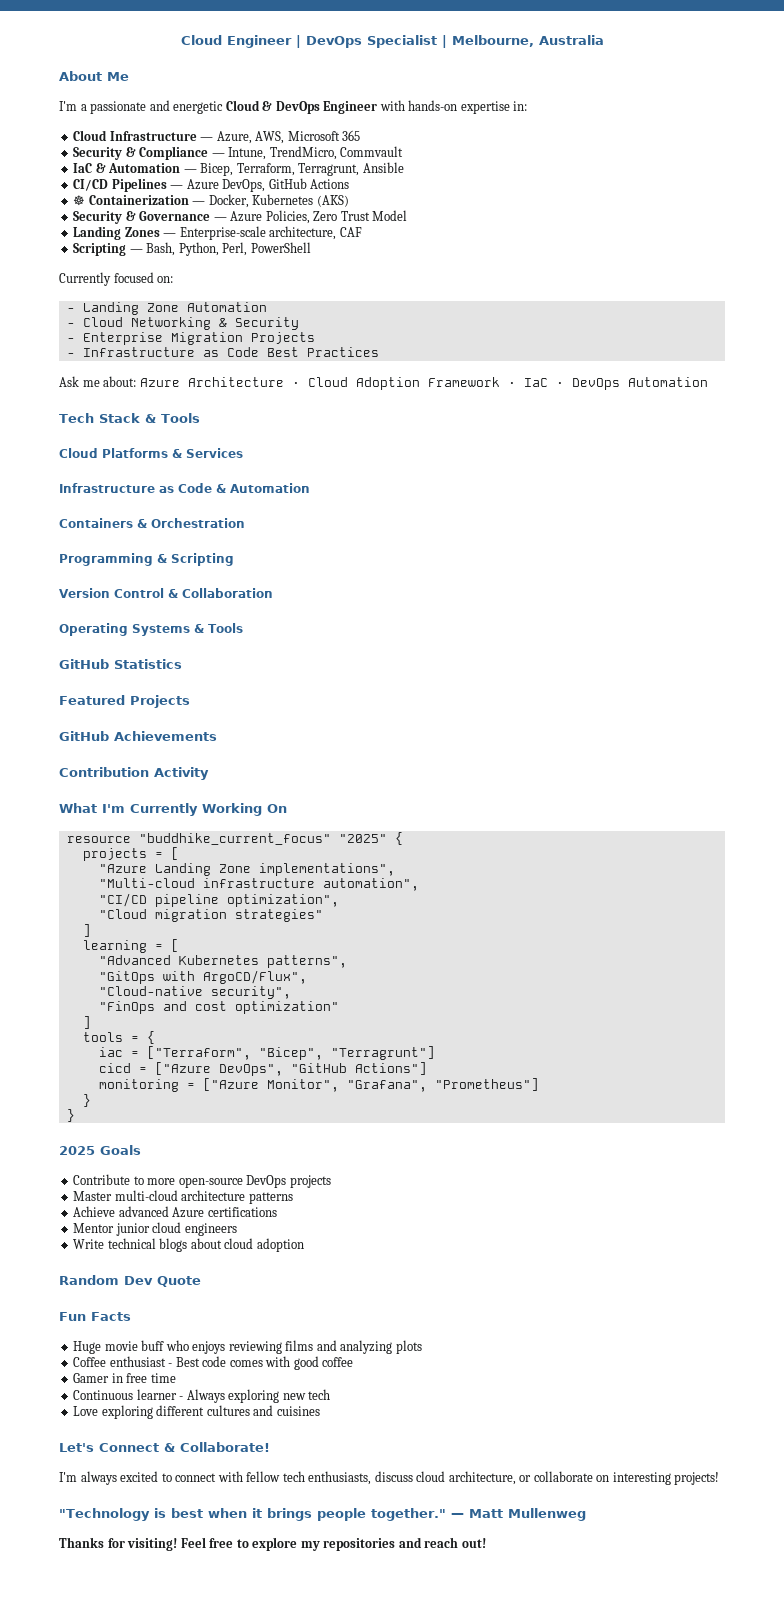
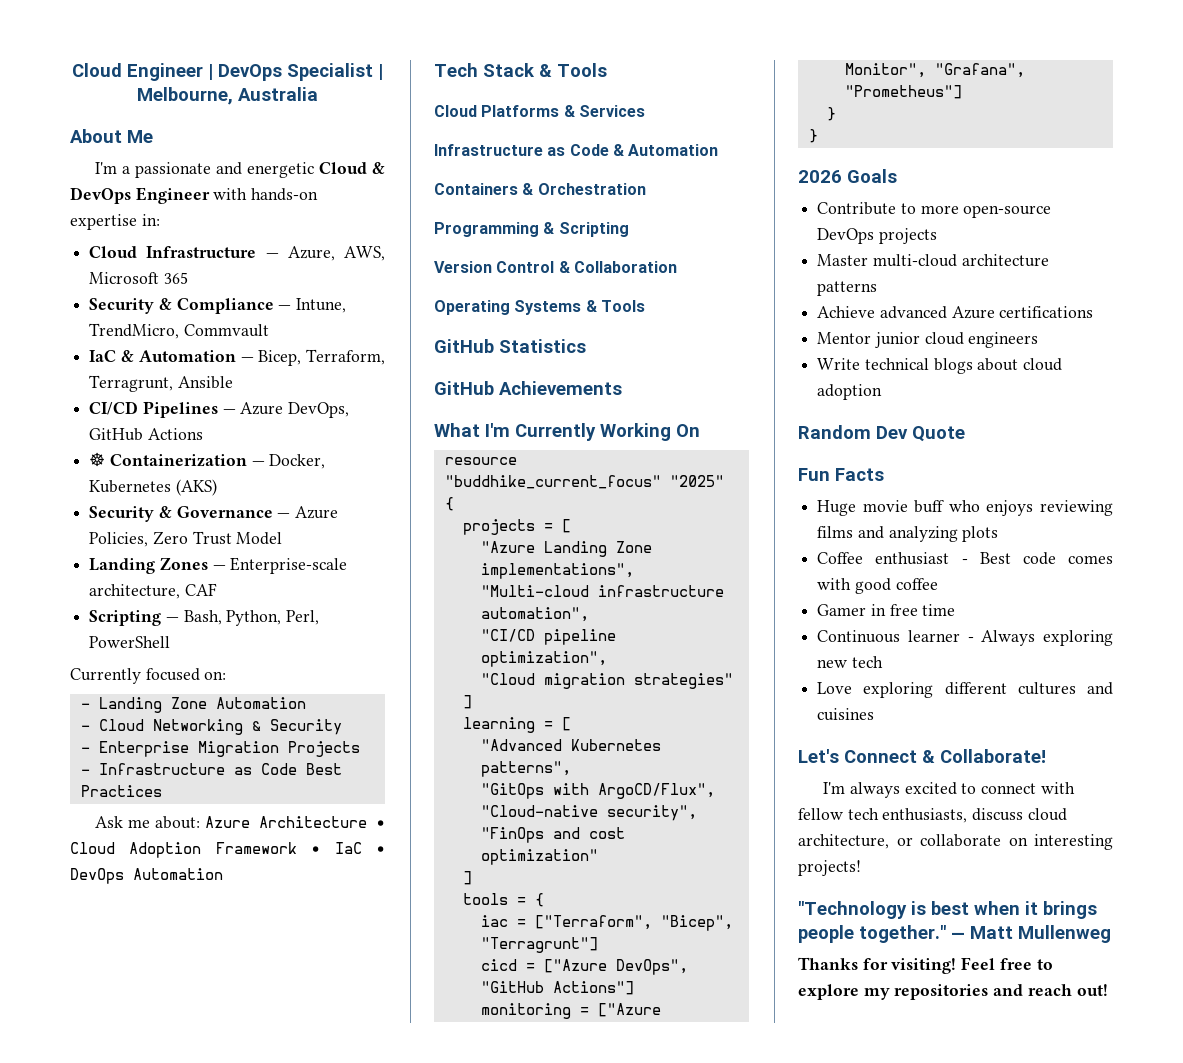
- Featured Projects
- Contribution Activity
- 2025 Goals
+ 2026 Goals

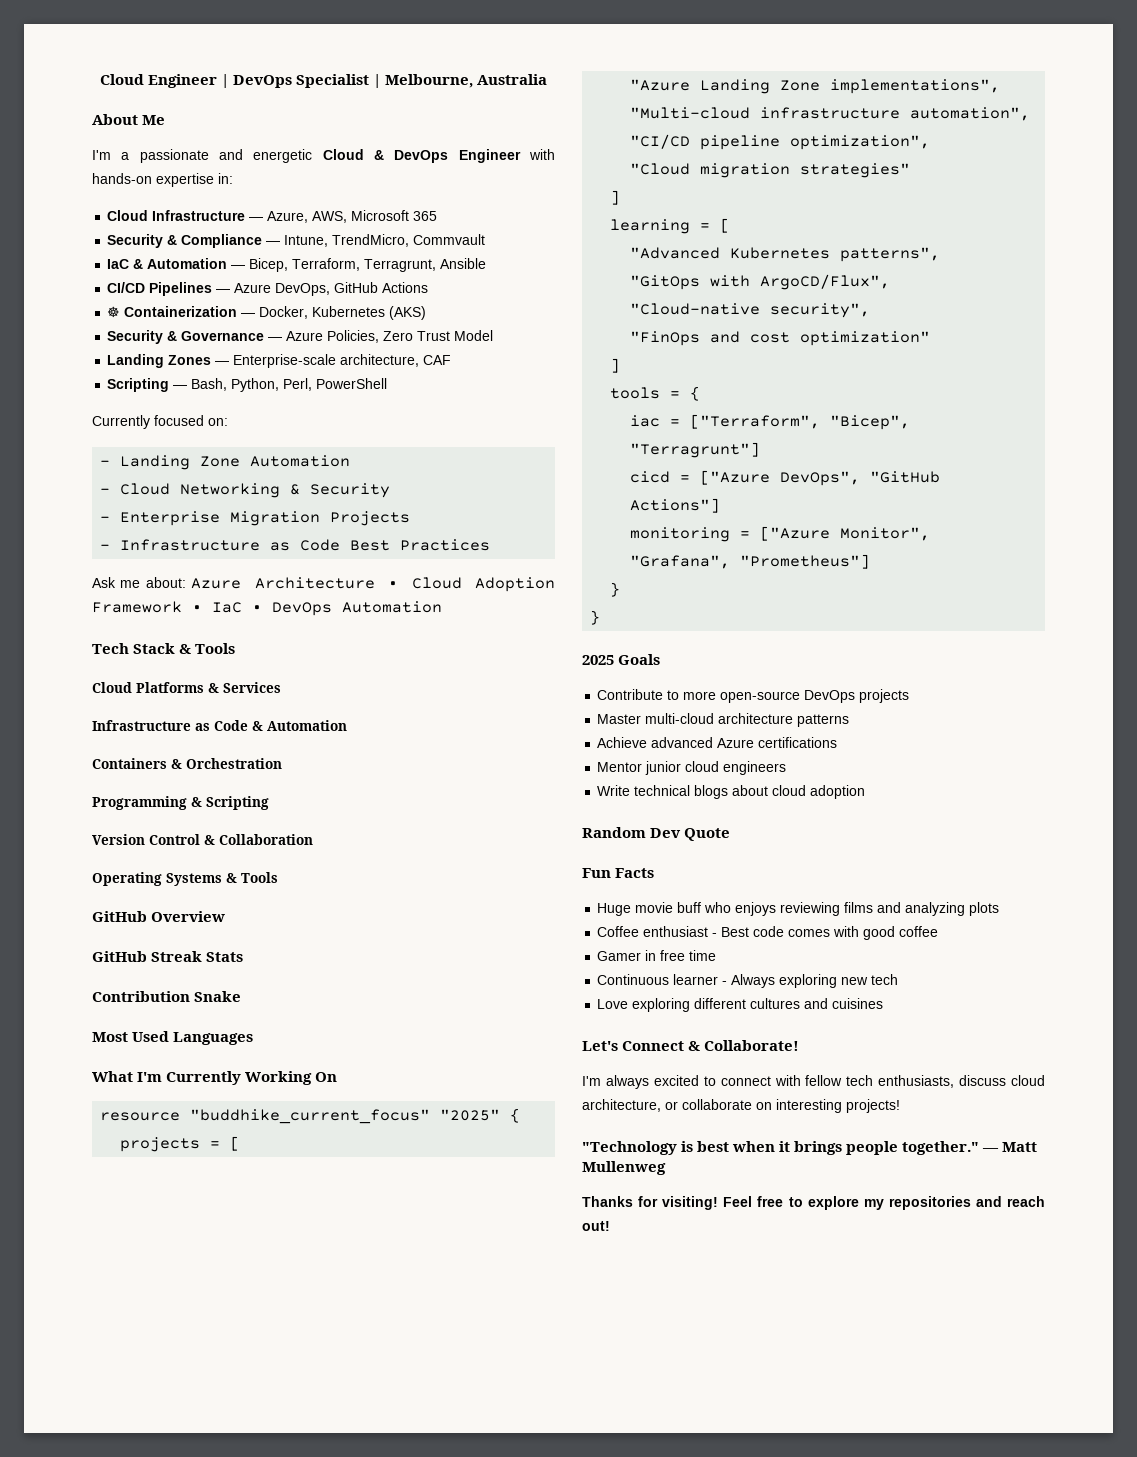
- GitHub Statistics
- GitHub Achievements
+ GitHub Overview
+ GitHub Streak Stats
+ Contribution Snake
+ Most Used Languages
- 2026 Goals
+ 2025 Goals

